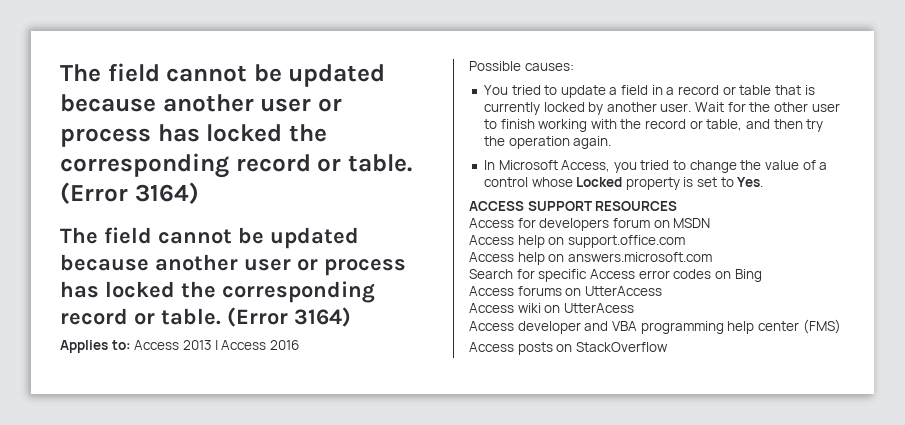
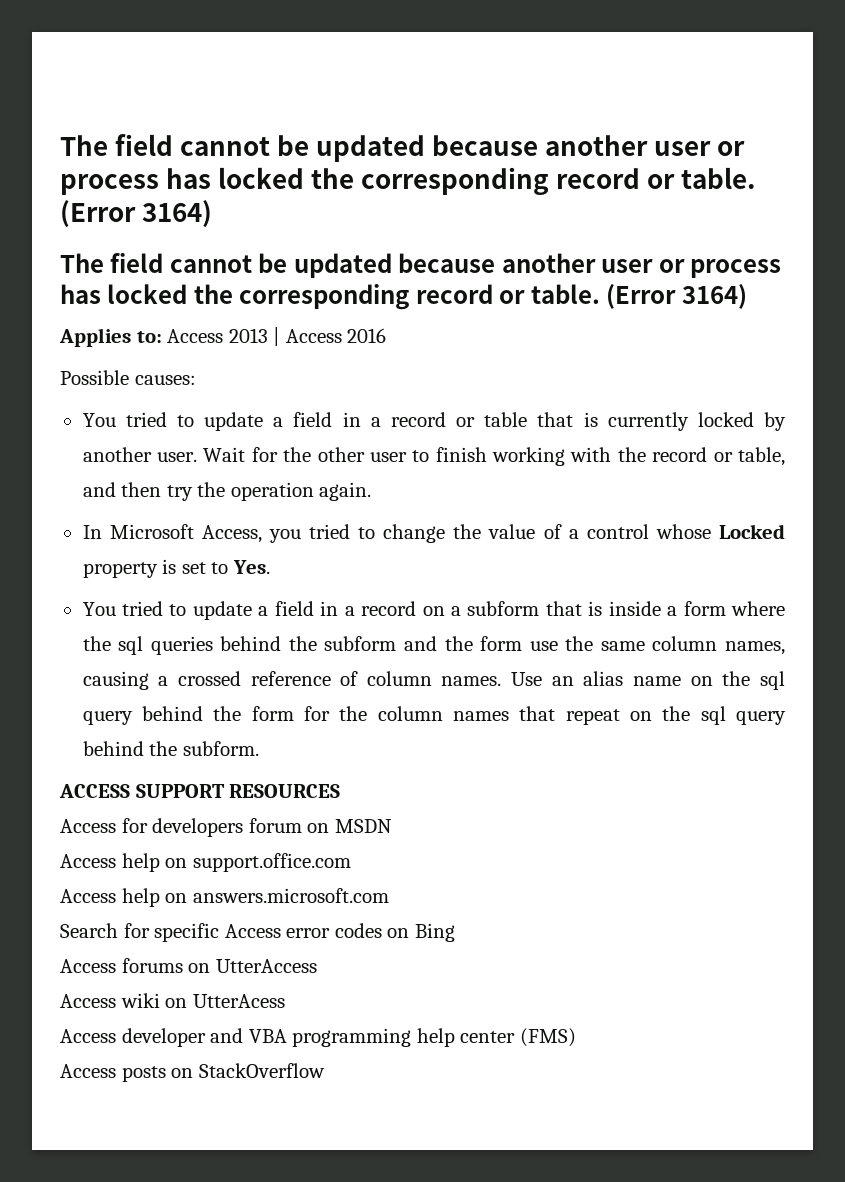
+ You tried to update a field in a record on a subform that is inside a form where the sql queries behind the subform and the form use the same column names, causing a crossed reference of column names. Use an alias name on the sql query behind the form for the column names that repeat on the sql query behind the subform.

